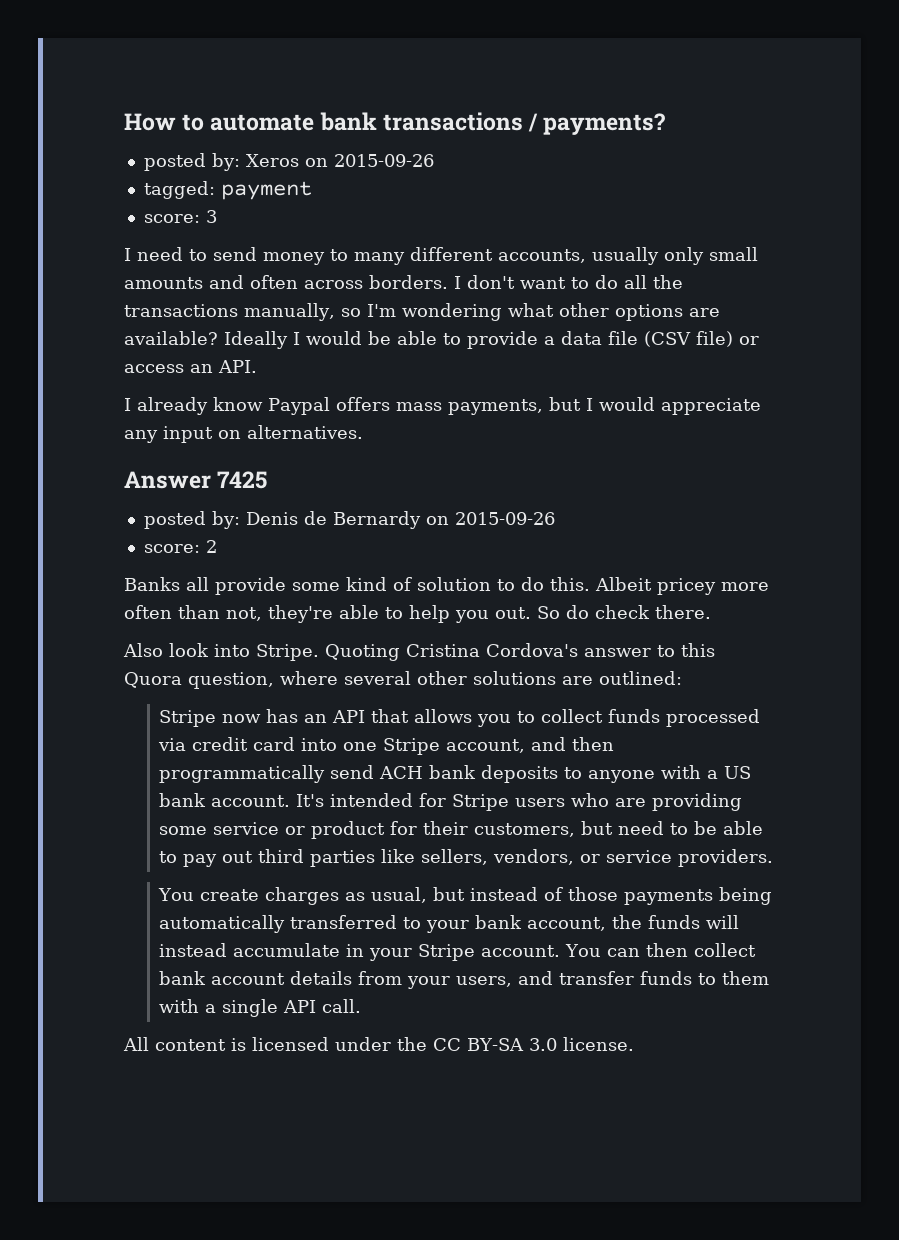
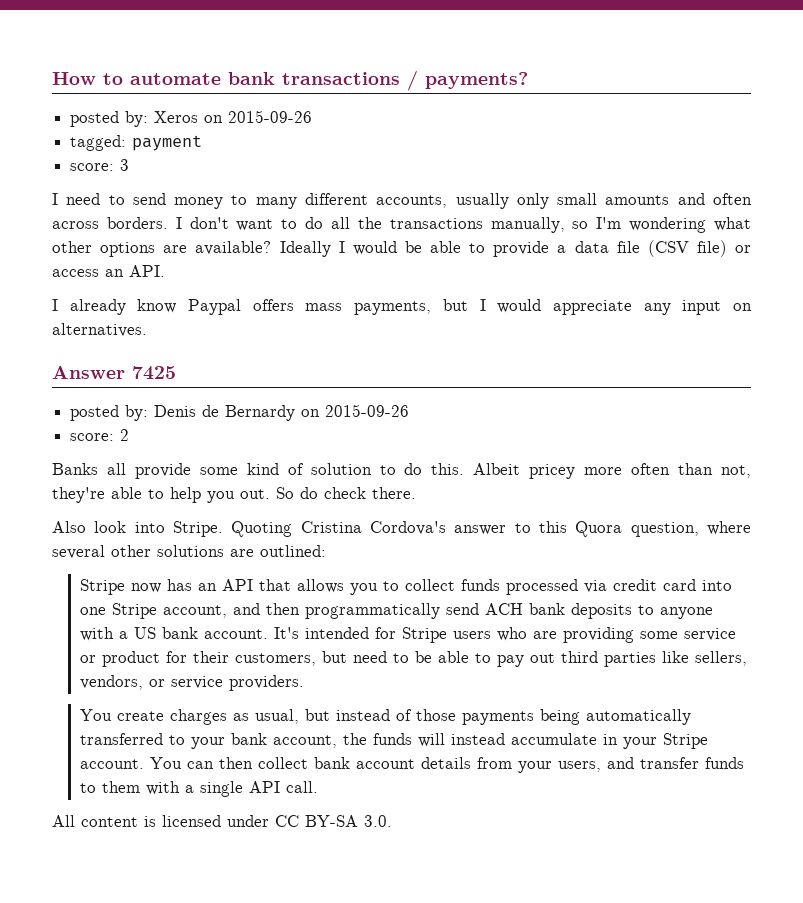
- All content is licensed under the CC BY-SA 3.0 license.
+ All content is licensed under CC BY-SA 3.0.

